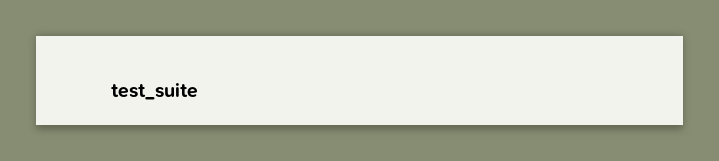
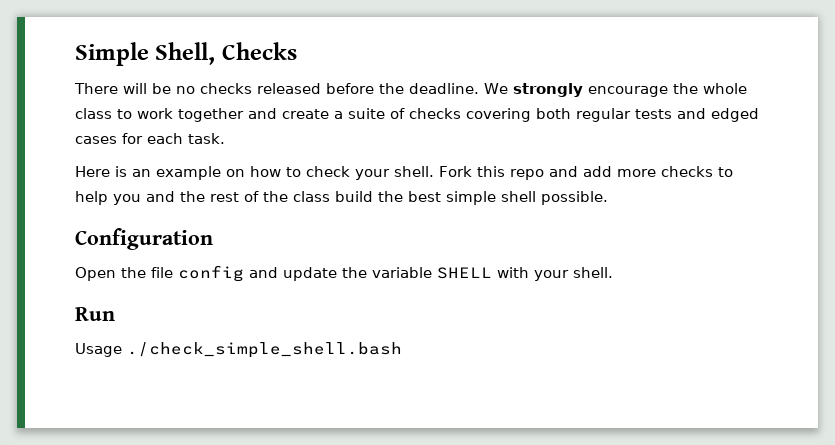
- test_suite
+ Simple Shell, Checks
+ There will be no checks released before the deadline. We strongly encourage the whole class to work together and create a suite of checks covering both regular tests and edged cases for each task.
+ Here is an example on how to check your shell. Fork this repo and add more checks to help you and the rest of the class build the best simple shell possible.
+ Configuration
+ Open the file config and update the variable SHELL with your shell.
+ Run
+ Usage ./check_simple_shell.bash

